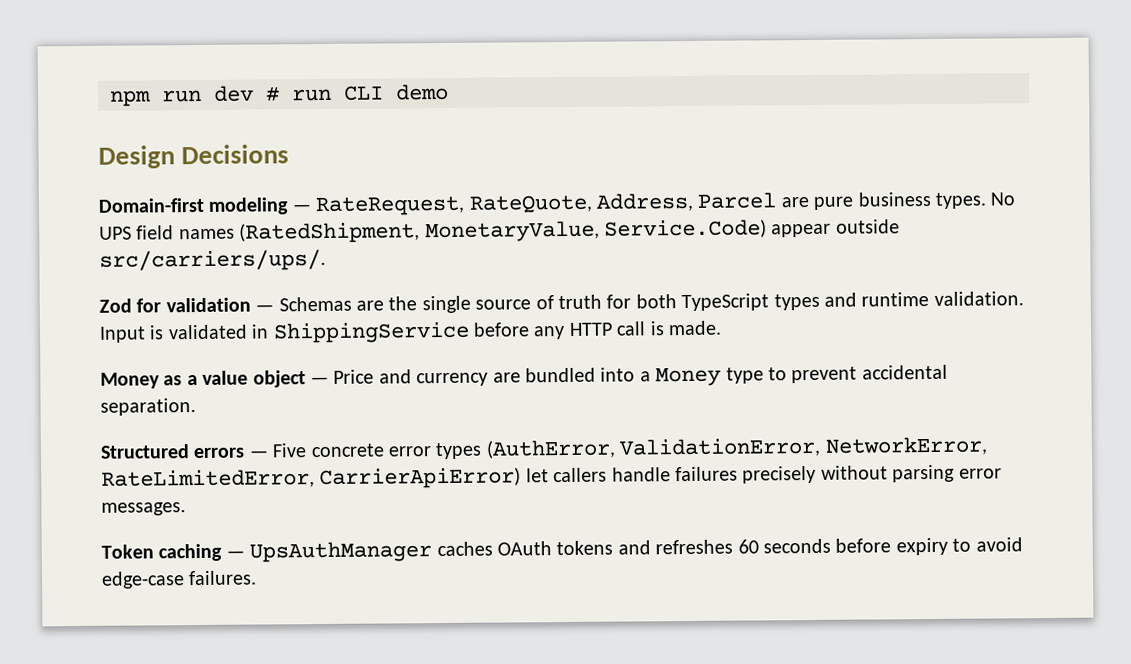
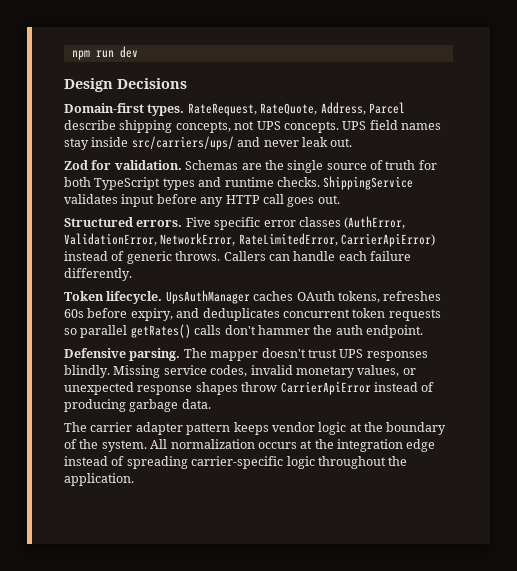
- npm run dev # run CLI demo
+ npm run dev
- Domain-first modeling — RateRequest, RateQuote, Address, Parcel are pure business types. No UPS field names (RatedShipment, MonetaryValue, Service.Code) appear outside src/carriers/ups/.
+ Domain-first types. RateRequest, RateQuote, Address, Parcel describe shipping concepts, not UPS concepts. UPS field names stay inside src/carriers/ups/ and never leak out.
- Zod for validation — Schemas are the single source of truth for both TypeScript types and runtime validation. Input is validated in ShippingService before any HTTP call is made.
- Money as a value object — Price and currency are bundled into a Money type to prevent accidental separation.
- Structured errors — Five concrete error types (AuthError, ValidationError, NetworkError, RateLimitedError, CarrierApiError) let callers handle failures precisely without parsing error messages.
+ Zod for validation. Schemas are the single source of truth for both TypeScript types and runtime checks. ShippingService validates input before any HTTP call goes out.
+ Structured errors. Five specific error classes (AuthError, ValidationError, NetworkError, RateLimitedError, CarrierApiError) instead of generic throws. Callers can handle each failure differently.
- Token caching — UpsAuthManager caches OAuth tokens and refreshes 60 seconds before expiry to avoid edge-case failures.
+ Token lifecycle. UpsAuthManager caches OAuth tokens, refreshes 60s before expiry, and deduplicates concurrent token requests so parallel getRates() calls don't hammer the auth endpoint.
+ Defensive parsing. The mapper doesn't trust UPS responses blindly. Missing service codes, invalid monetary values, or unexpected response shapes throw CarrierApiError instead of producing garbage data.
+ The carrier adapter pattern keeps vendor logic at the boundary of the system. All normalization occurs at the integration edge instead of spreading carrier-specific logic throughout the application.

